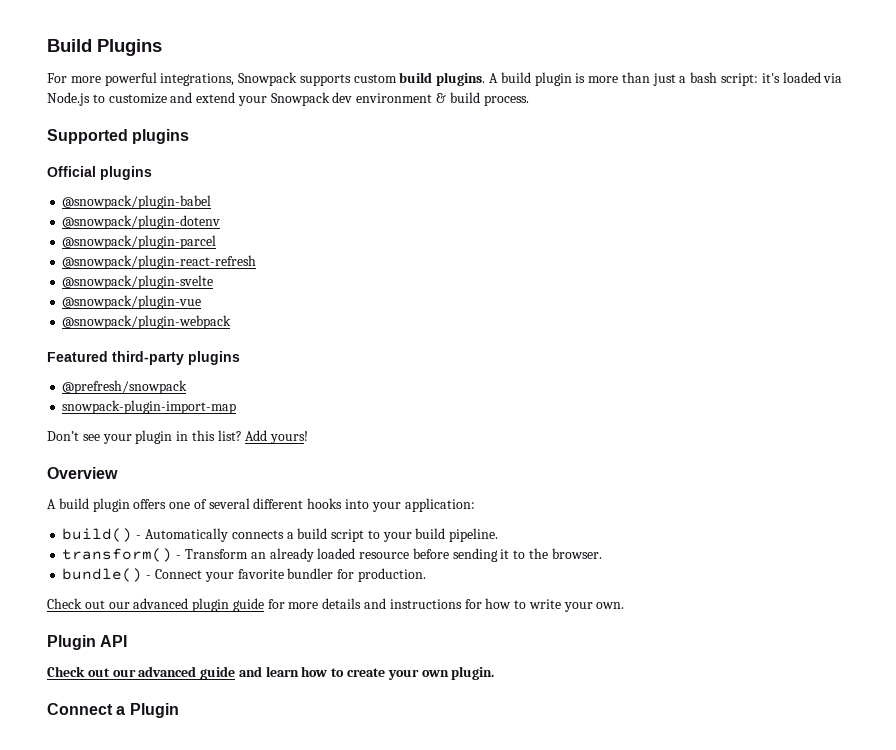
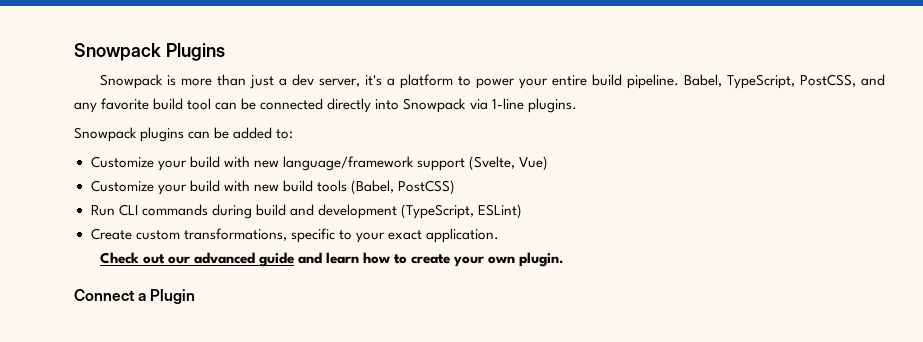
- Build Plugins
+ Snowpack Plugins
- For more powerful integrations, Snowpack supports custom build plugins. A build plugin is more than just a bash script: it's loaded via Node.js to customize and extend your Snowpack dev environment & build process.
- Supported plugins
- Official plugins
- @snowpack/plugin-babel
- @snowpack/plugin-dotenv
- @snowpack/plugin-parcel
- @snowpack/plugin-react-refresh
- @snowpack/plugin-svelte
- @snowpack/plugin-vue
- @snowpack/plugin-webpack
- Featured third-party plugins
- @prefresh/snowpack
- snowpack-plugin-import-map
- Don’t see your plugin in this list? Add yours!
- Overview
- A build plugin offers one of several different hooks into your application:
- build() - Automatically connects a build script to your build pipeline.
- transform() - Transform an already loaded resource before sending it to the browser.
- bundle() - Connect your favorite bundler for production.
- Check out our advanced plugin guide for more details and instructions for how to write your own.
- Plugin API
+ Snowpack is more than just a dev server, it's a platform to power your entire build pipeline. Babel, TypeScript, PostCSS, and any favorite build tool can be connected directly into Snowpack via 1-line plugins.
+ Snowpack plugins can be added to:
+ Customize your build with new language/framework support (Svelte, Vue)
+ Customize your build with new build tools (Babel, PostCSS)
+ Run CLI commands during build and development (TypeScript, ESLint)
+ Create custom transformations, specific to your exact application.

